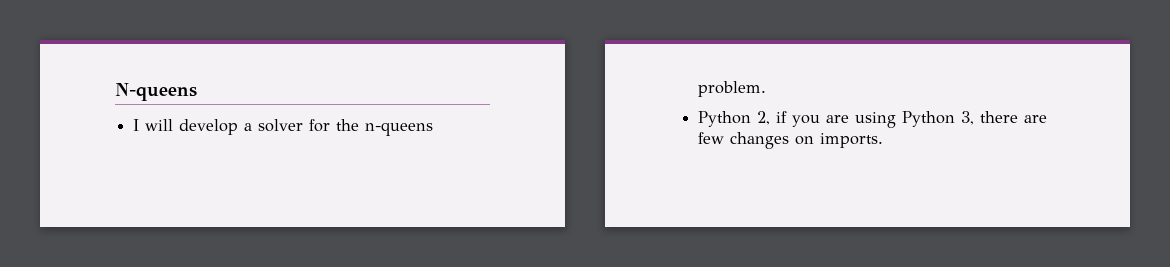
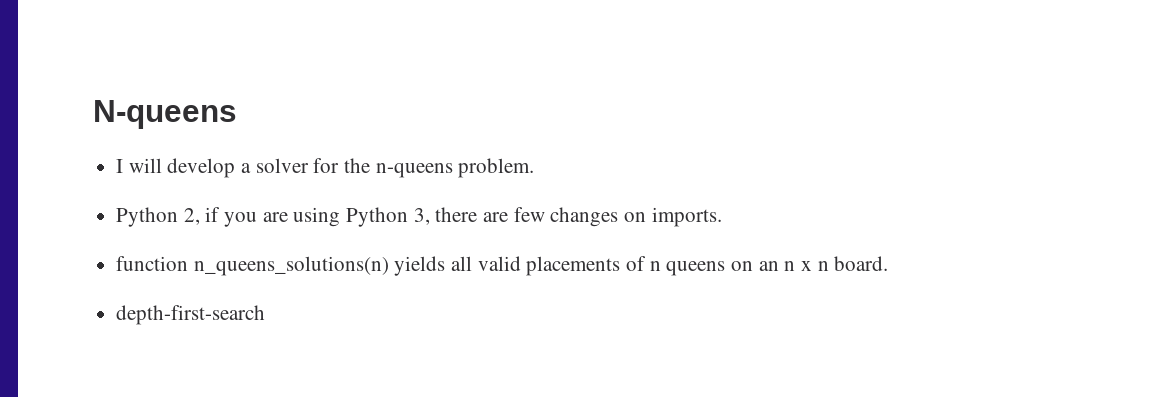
+ function n_queens_solutions(n) yields all valid placements of n queens on an n x n board.
+ depth-first-search

